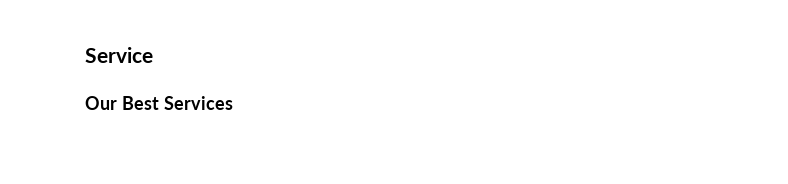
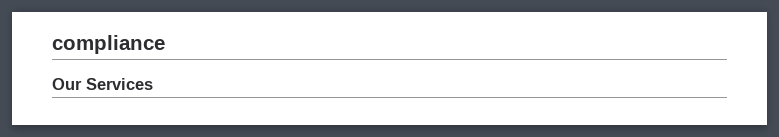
- Service
+ compliance
- Our Best Services
+ Our Services

